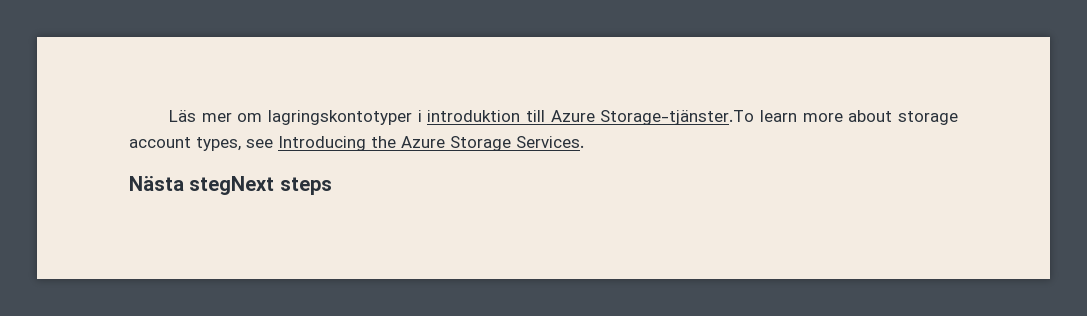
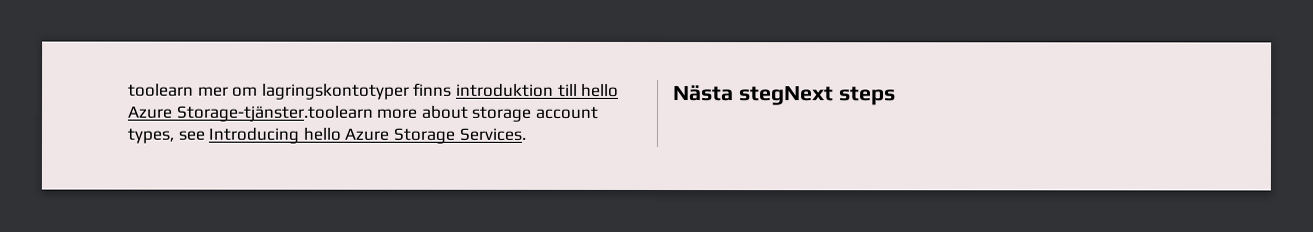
- Läs mer om lagringskontotyper i introduktion till Azure Storage-tjänster.To learn more about storage account types, see Introducing the Azure Storage Services.
+ toolearn mer om lagringskontotyper finns introduktion till hello Azure Storage-tjänster.toolearn more about storage account types, see Introducing hello Azure Storage Services.

